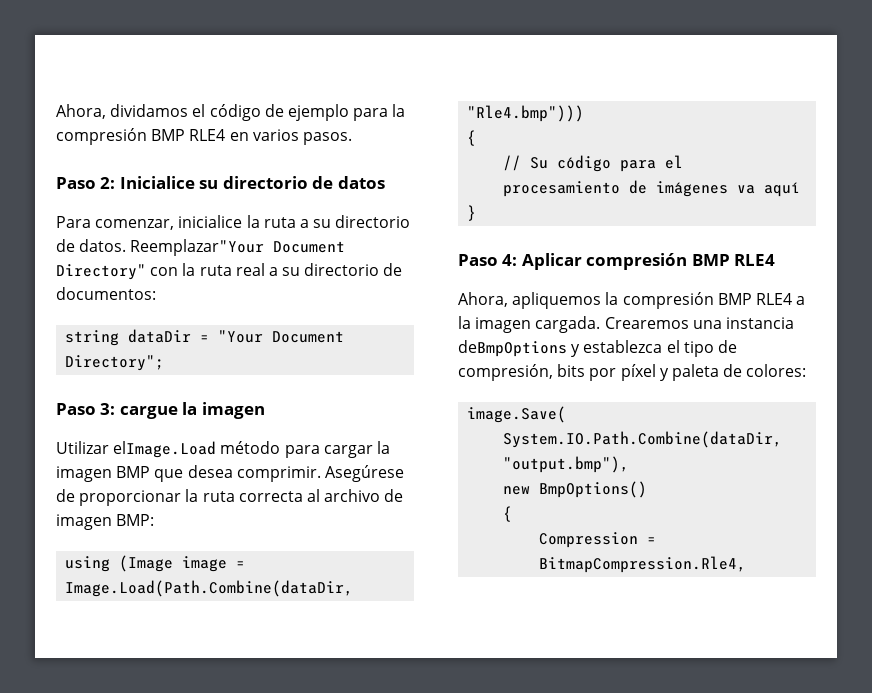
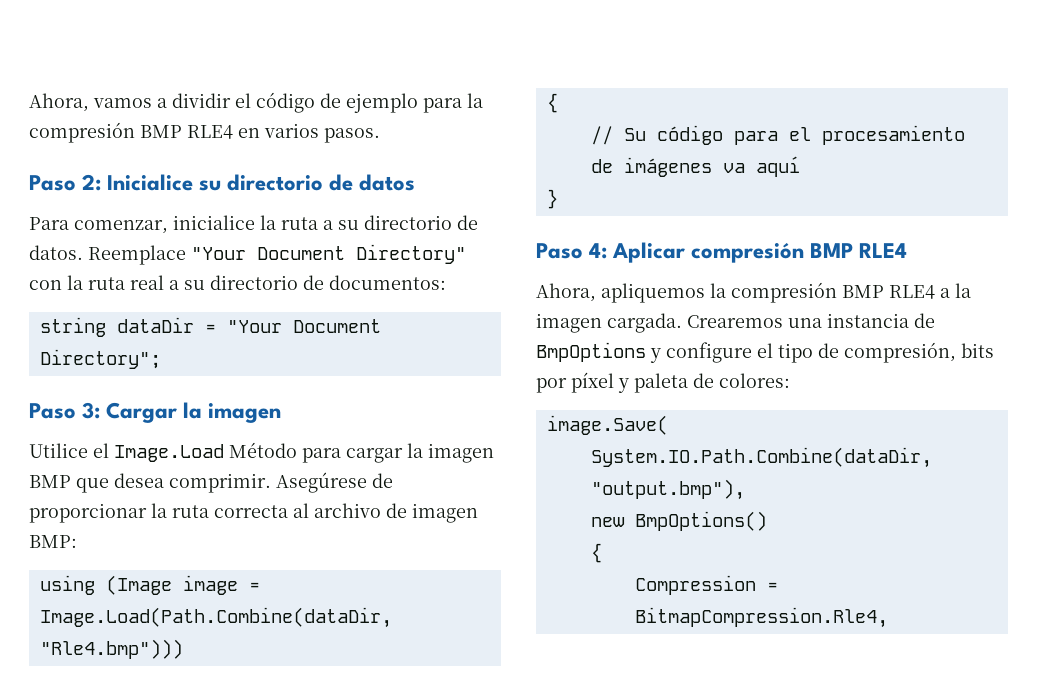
- Ahora, dividamos el código de ejemplo para la compresión BMP RLE4 en varios pasos.
+ Ahora, vamos a dividir el código de ejemplo para la compresión BMP RLE4 en varios pasos.
- Reemplazar"Your Document Directory" con la ruta real a su directorio de documentos:
+ Reemplace "Your Document Directory" con la ruta real a su directorio de documentos:
- Paso 3: cargue la imagen
+ Paso 3: Cargar la imagen
- Utilizar elImage.Load método para cargar la imagen BMP que desea comprimir.
+ Utilice el Image.Load Método para cargar la imagen BMP que desea comprimir.
- Crearemos una instancia deBmpOptions y establezca el tipo de compresión, bits por píxel y paleta de colores:
+ Crearemos una instancia de BmpOptions y configure el tipo de compresión, bits por píxel y paleta de colores:

